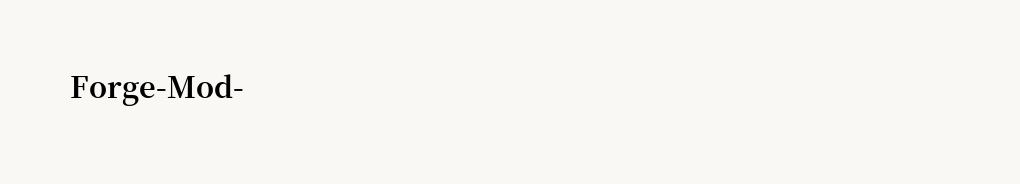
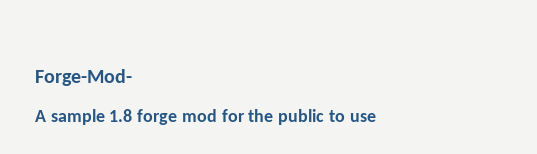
+ A sample 1.8 forge mod for the public to use

